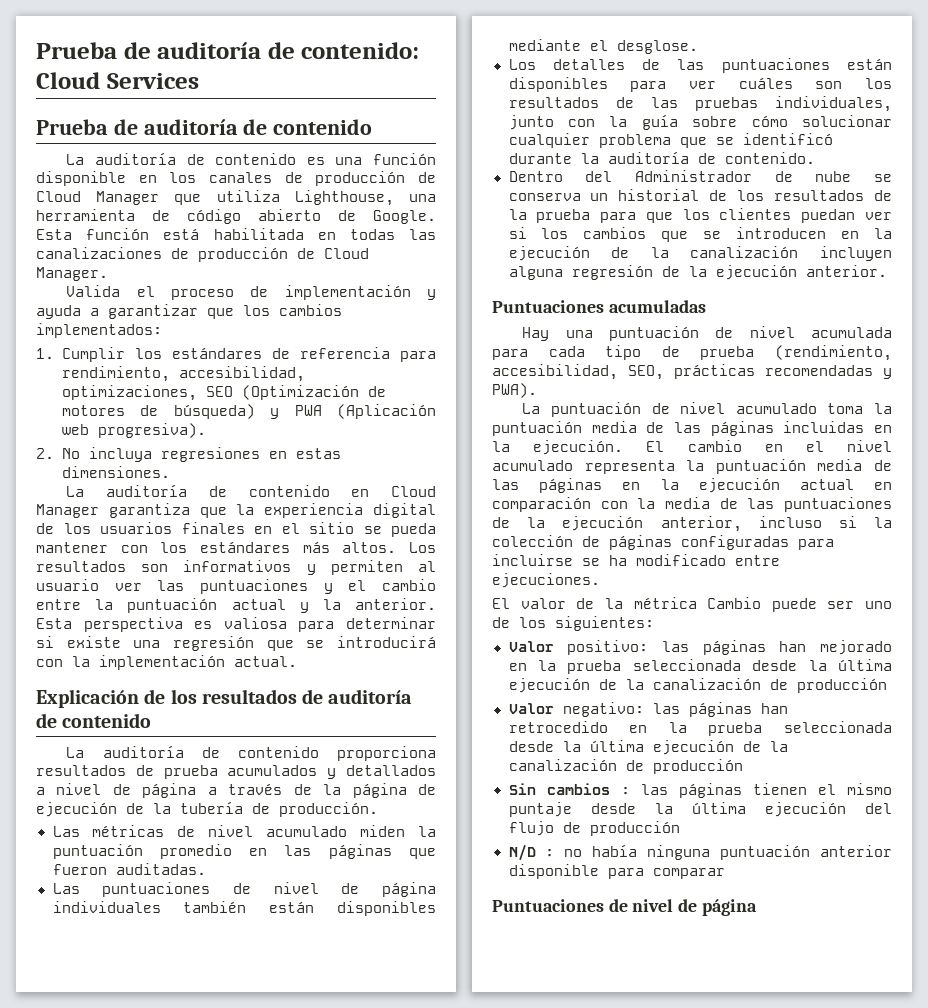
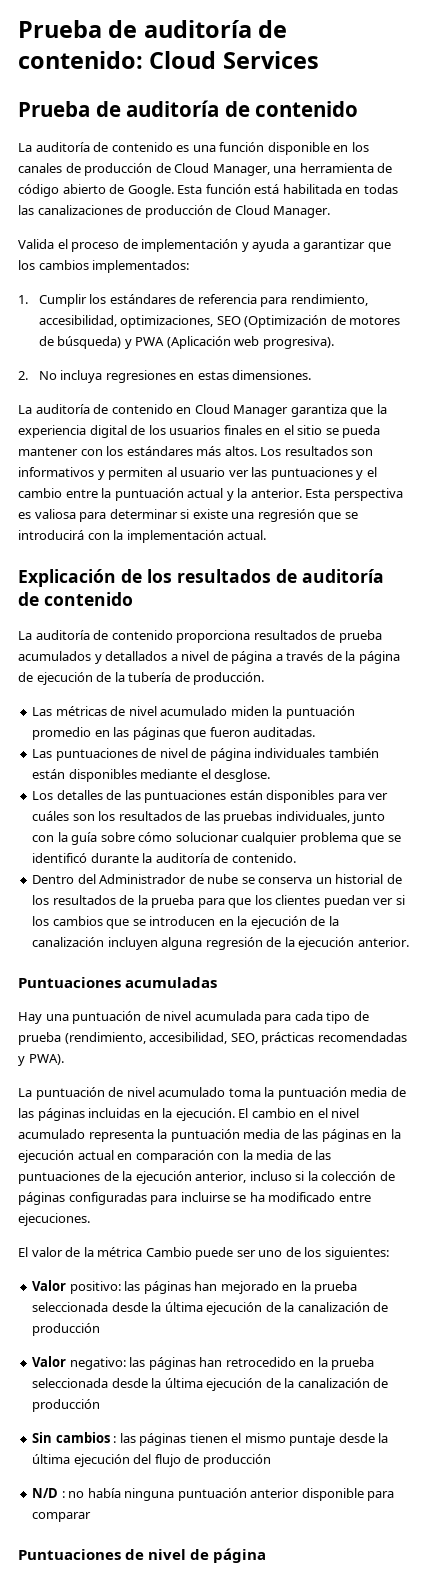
- La auditoría de contenido es una función disponible en los canales de producción de Cloud Manager que utiliza Lighthouse, una herramienta de código abierto de Google.
+ La auditoría de contenido es una función disponible en los canales de producción de Cloud Manager, una herramienta de código abierto de Google.

